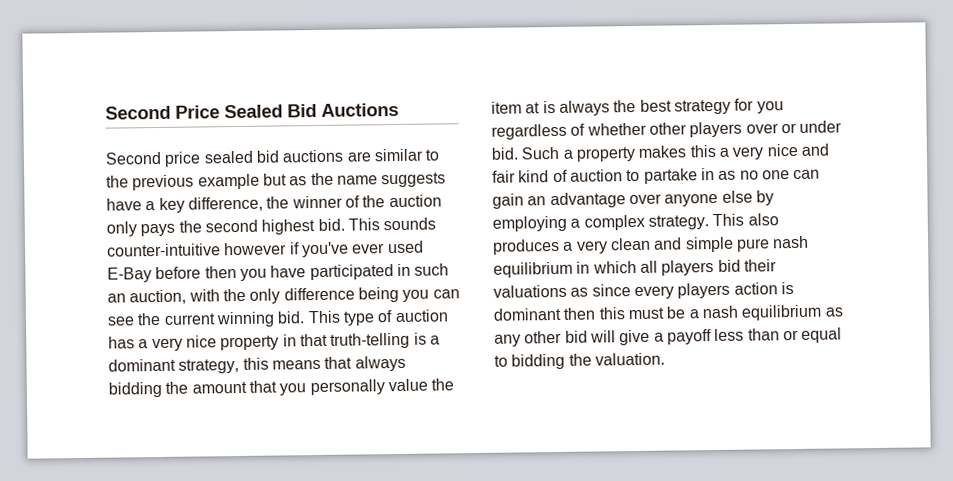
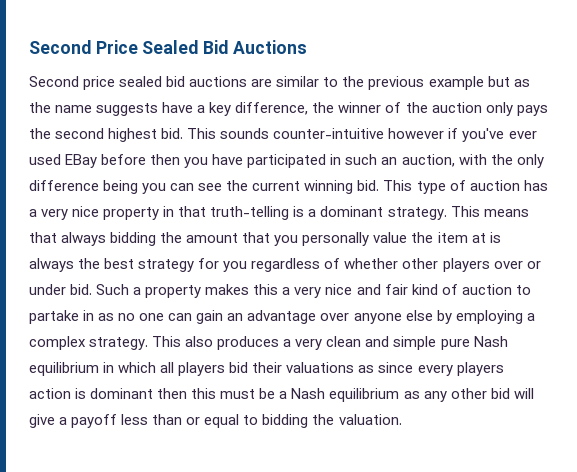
- This sounds counter-intuitive however if you've ever used E-Bay before then you have participated in such an auction, with the only difference being you can see the current winning bid.
+ This sounds counter-intuitive however if you've ever used EBay before then you have participated in such an auction, with the only difference being you can see the current winning bid.
- This type of auction has a very nice property in that truth-telling is a dominant strategy, this means that always bidding the amount that you personally value the item at is always the best strategy for you regardless of whether other players over or under bid.
+ This type of auction has a very nice property in that truth-telling is a dominant strategy. This means that always bidding the amount that you personally value the item at is always the best strategy for you regardless of whether other players over or under bid.
- This also produces a very clean and simple pure nash equilibrium in which all players bid their valuations as since every players action is dominant then this must be a nash equilibrium as any other bid will give a payoff less than or equal to bidding the valuation.
+ This also produces a very clean and simple pure Nash equilibrium in which all players bid their valuations as since every players action is dominant then this must be a Nash equilibrium as any other bid will give a payoff less than or equal to bidding the valuation.

